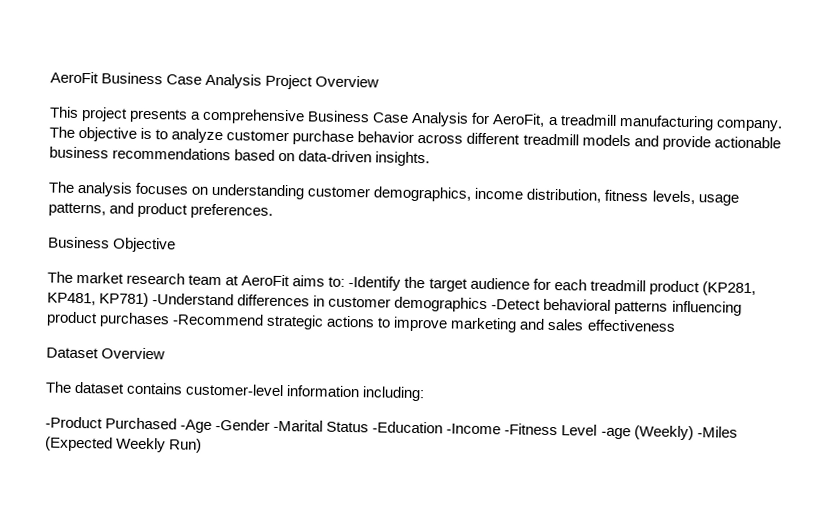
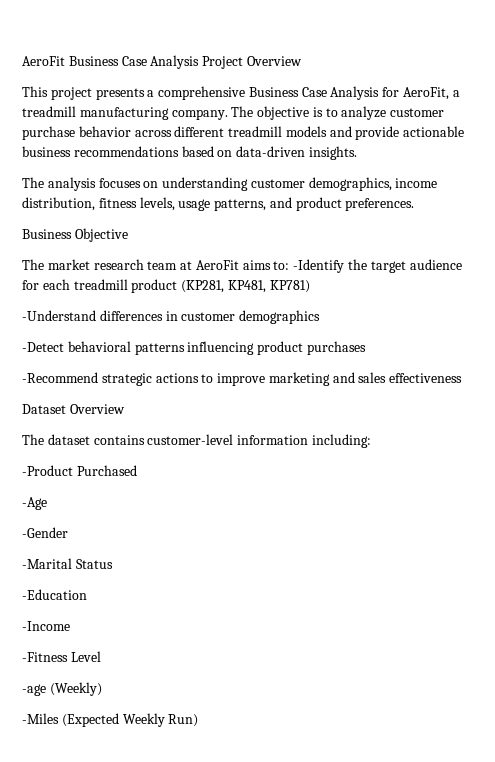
- The market research team at AeroFit aims to: -Identify the target audience for each treadmill product (KP281, KP481, KP781) -Understand differences in customer demographics -Detect behavioral patterns influencing product purchases -Recommend strategic actions to improve marketing and sales effectiveness
+ The market research team at AeroFit aims to: -Identify the target audience for each treadmill product (KP281, KP481, KP781)
+ -Understand differences in customer demographics
+ -Detect behavioral patterns influencing product purchases
+ -Recommend strategic actions to improve marketing and sales effectiveness
- -Product Purchased -Age -Gender -Marital Status -Education -Income -Fitness Level -age (Weekly) -Miles (Expected Weekly Run)
+ -Product Purchased
+ -Age
+ -Gender
+ -Marital Status
+ -Education
+ -Income
+ -Fitness Level
+ -age (Weekly)
+ -Miles (Expected Weekly Run)

